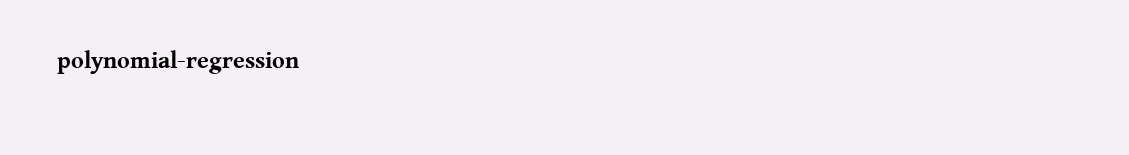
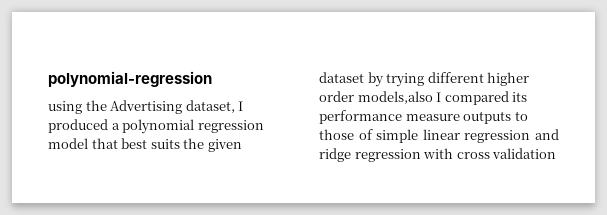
+ using the Advertising dataset, I produced a polynomial regression model that best suits the given dataset by trying different higher order models,also I compared its performance measure outputs to those of simple linear regression and ridge regression with cross validation

